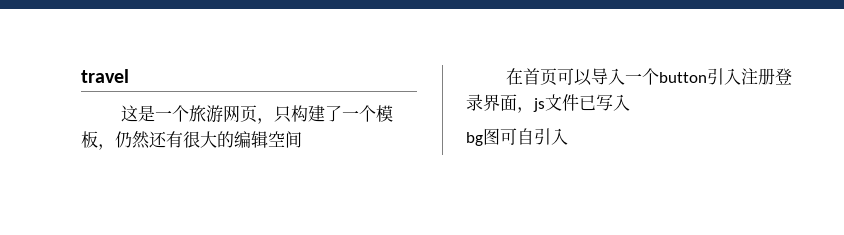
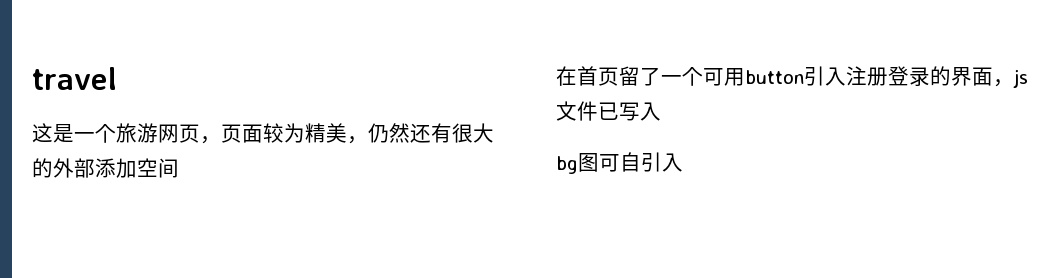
- 这是一个旅游网页，只构建了一个模板，仍然还有很大的编辑空间
+ 这是一个旅游网页，页面较为精美，仍然还有很大的外部添加空间
- 在首页可以导入一个button引入注册登录界面，js文件已写入
+ 在首页留了一个可用button引入注册登录的界面，js文件已写入

